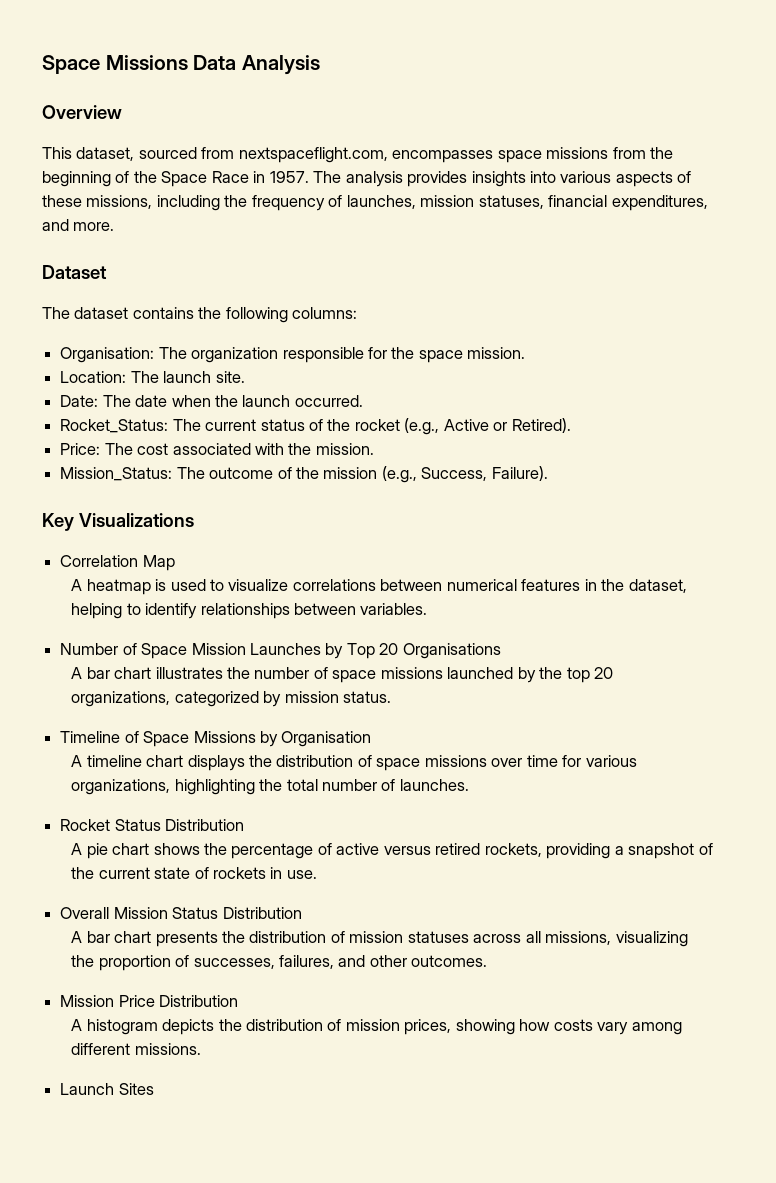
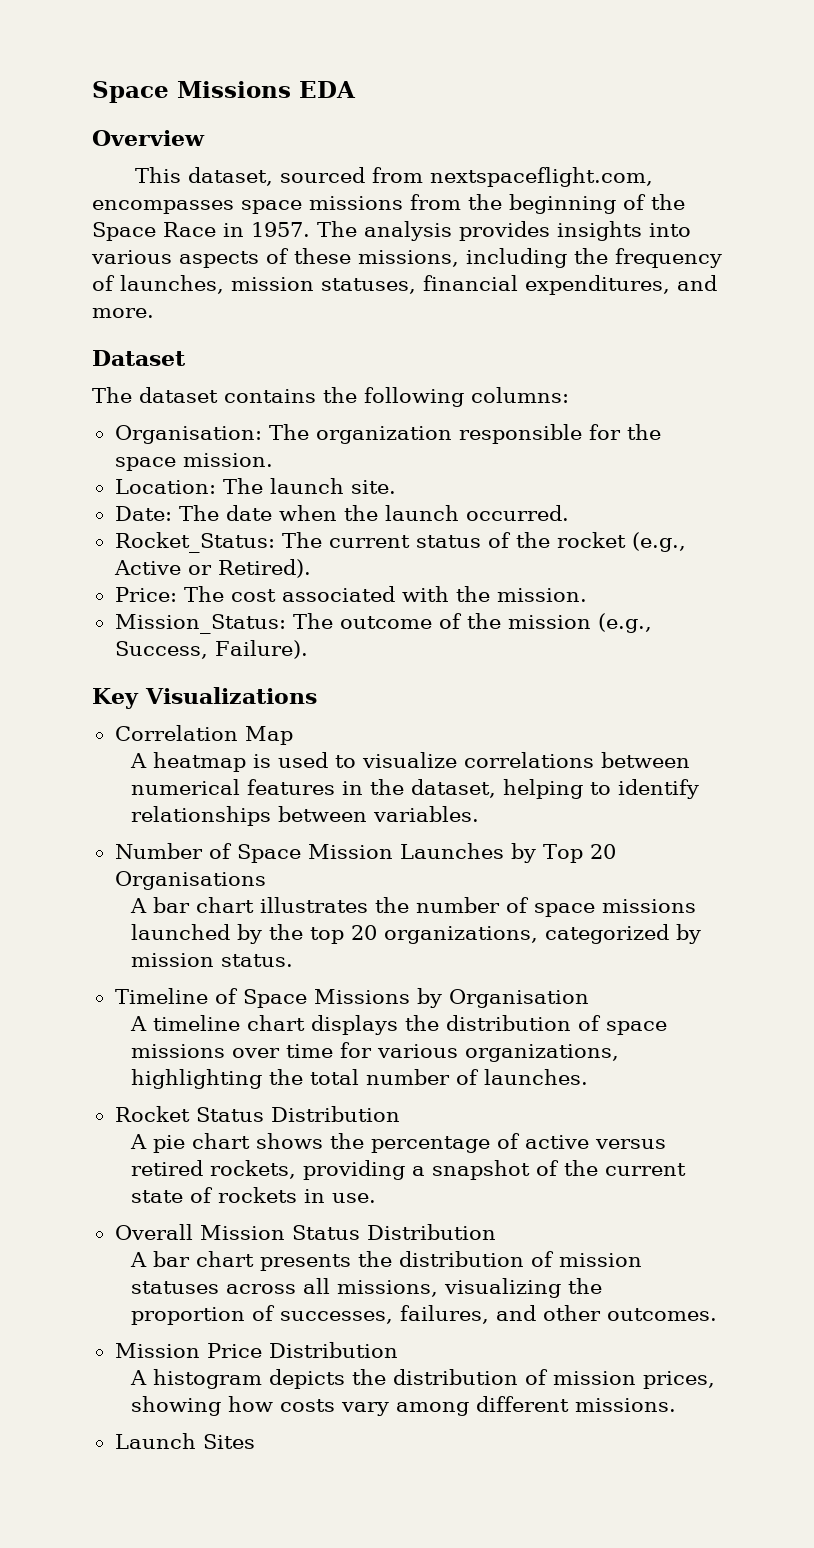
- Space Missions Data Analysis
+ Space Missions EDA

